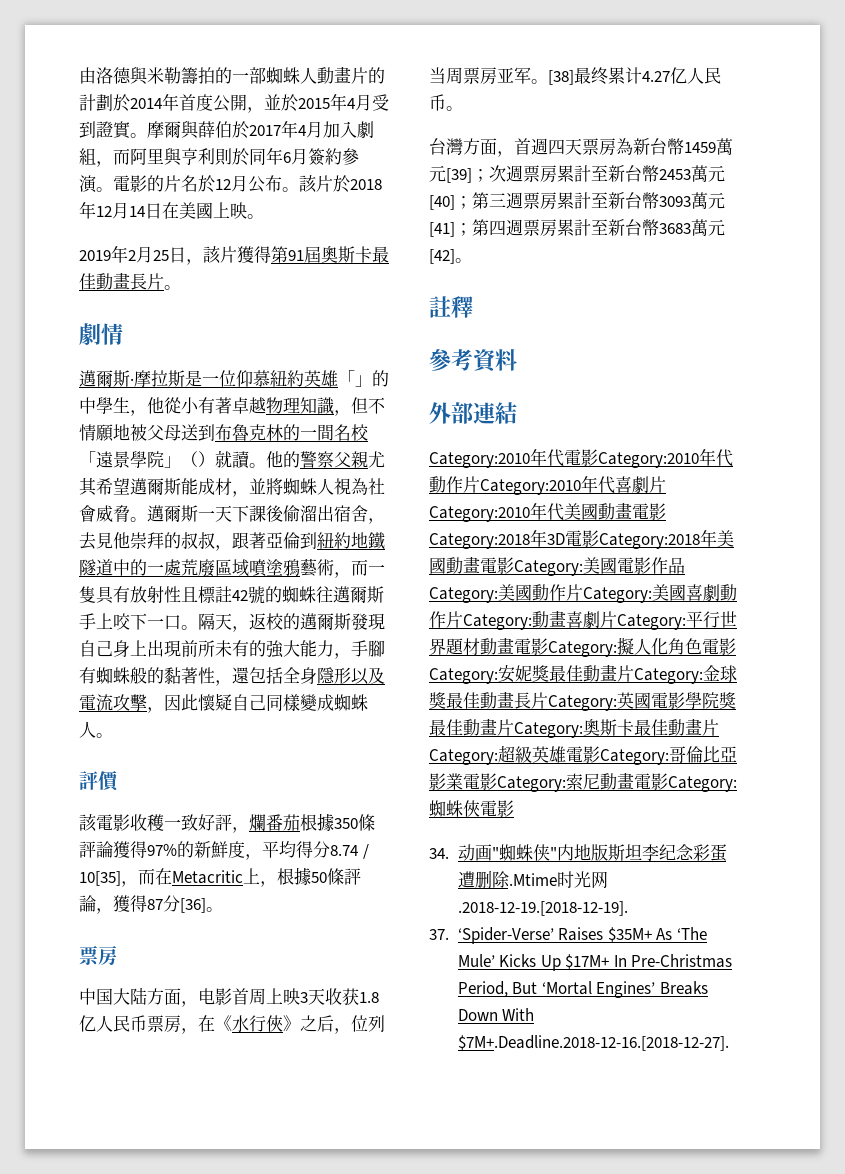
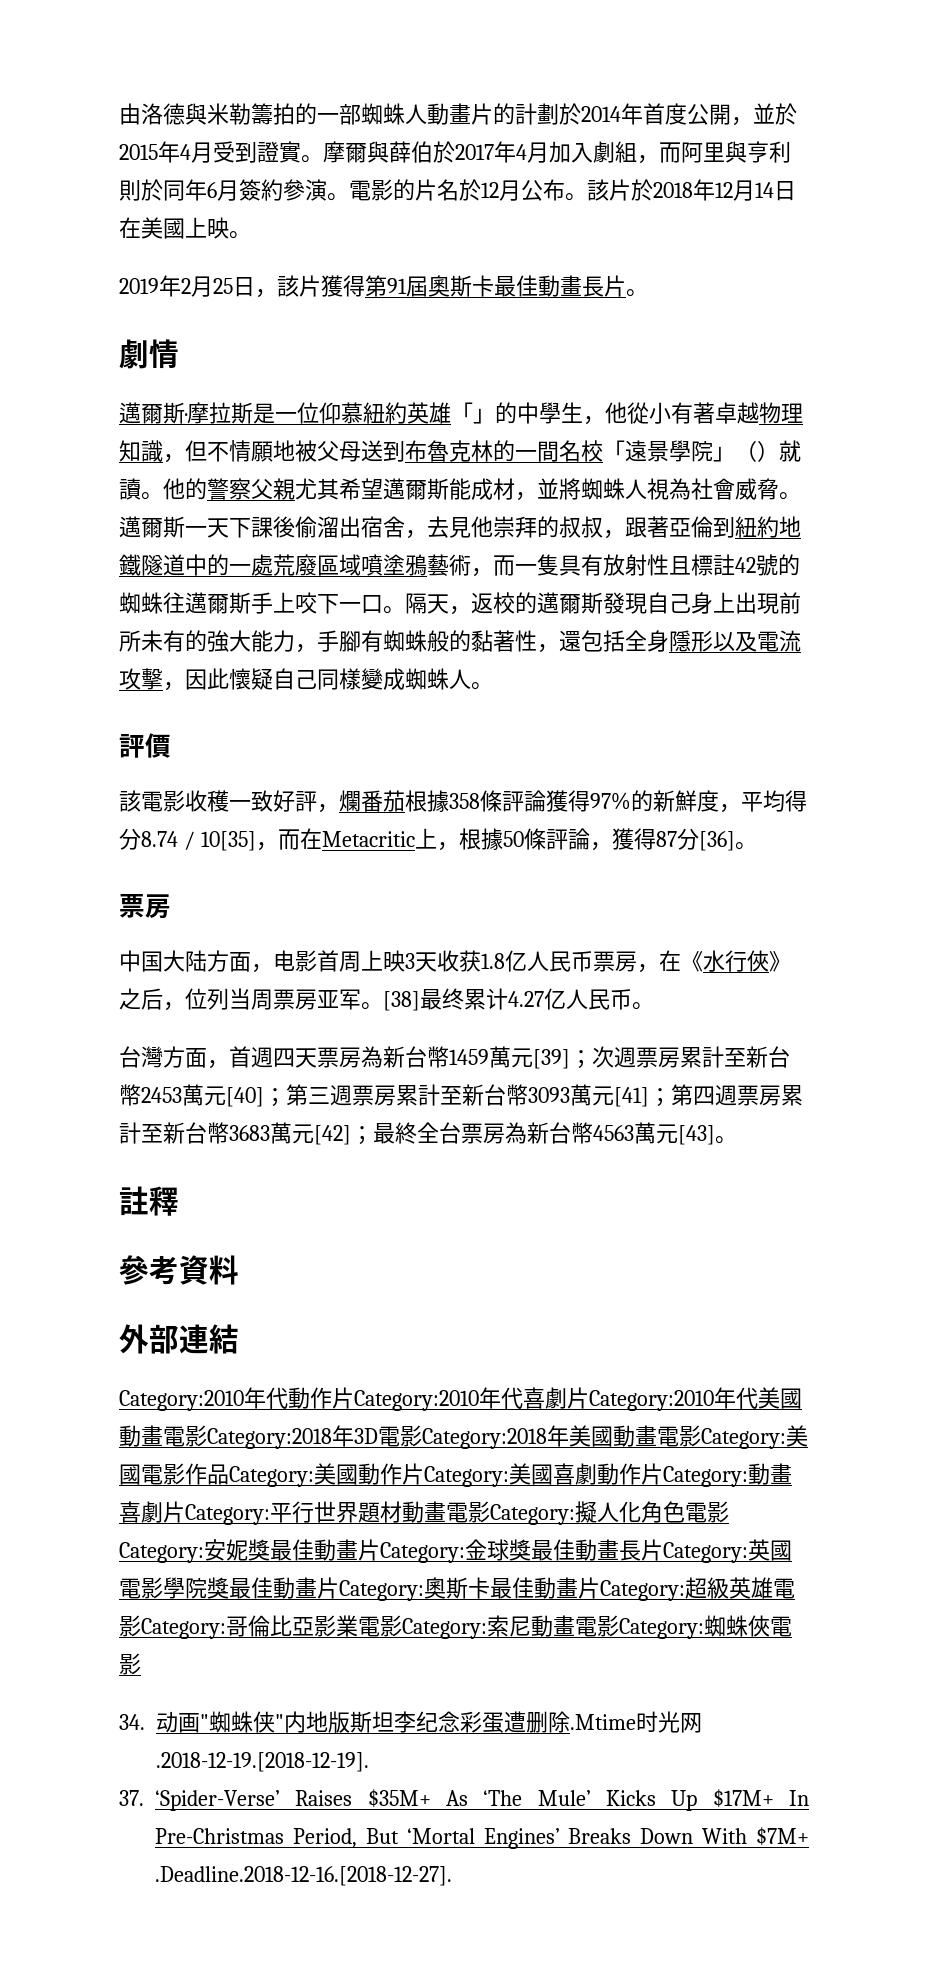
- 該電影收穫一致好評，爛番茄根據350條評論獲得97%的新鮮度，平均得分8.74 / 10[35]，而在Metacritic上，根據50條評論，獲得87分[36]。
+ 該電影收穫一致好評，爛番茄根據358條評論獲得97%的新鮮度，平均得分8.74 / 10[35]，而在Metacritic上，根據50條評論，獲得87分[36]。
- 台灣方面，首週四天票房為新台幣1459萬元[39]；次週票房累計至新台幣2453萬元[40]；第三週票房累計至新台幣3093萬元[41]；第四週票房累計至新台幣3683萬元[42]。
+ 台灣方面，首週四天票房為新台幣1459萬元[39]；次週票房累計至新台幣2453萬元[40]；第三週票房累計至新台幣3093萬元[41]；第四週票房累計至新台幣3683萬元[42]；最終全台票房為新台幣4563萬元[43]。
- Category:2010年代電影Category:2010年代動作片Category:2010年代喜劇片Category:2010年代美國動畫電影Category:2018年3D電影Category:2018年美國動畫電影Category:
+ Category:2010年代動作片Category:2010年代喜劇片Category:2010年代美國動畫電影Category:2018年3D電影Category:2018年美國動畫電影Category:
- 37. ‘Spider-Verse’ Raises $35M+ As ‘The Mule’ Kicks Up $17M+ In Pre-Christmas Period, But ‘Mortal Engines’ Breaks Down With $7M+.Deadline.2018-12-16.[2018-12-27].
+ 37. ‘Spider-Verse’ Raises $35M+ As ‘The Mule’ Kicks Up $17M+ In Pre-Christmas Period, But ‘Mortal Engines’ Breaks Down With $7M+ .Deadline.2018-12-16.[2018-12-27].

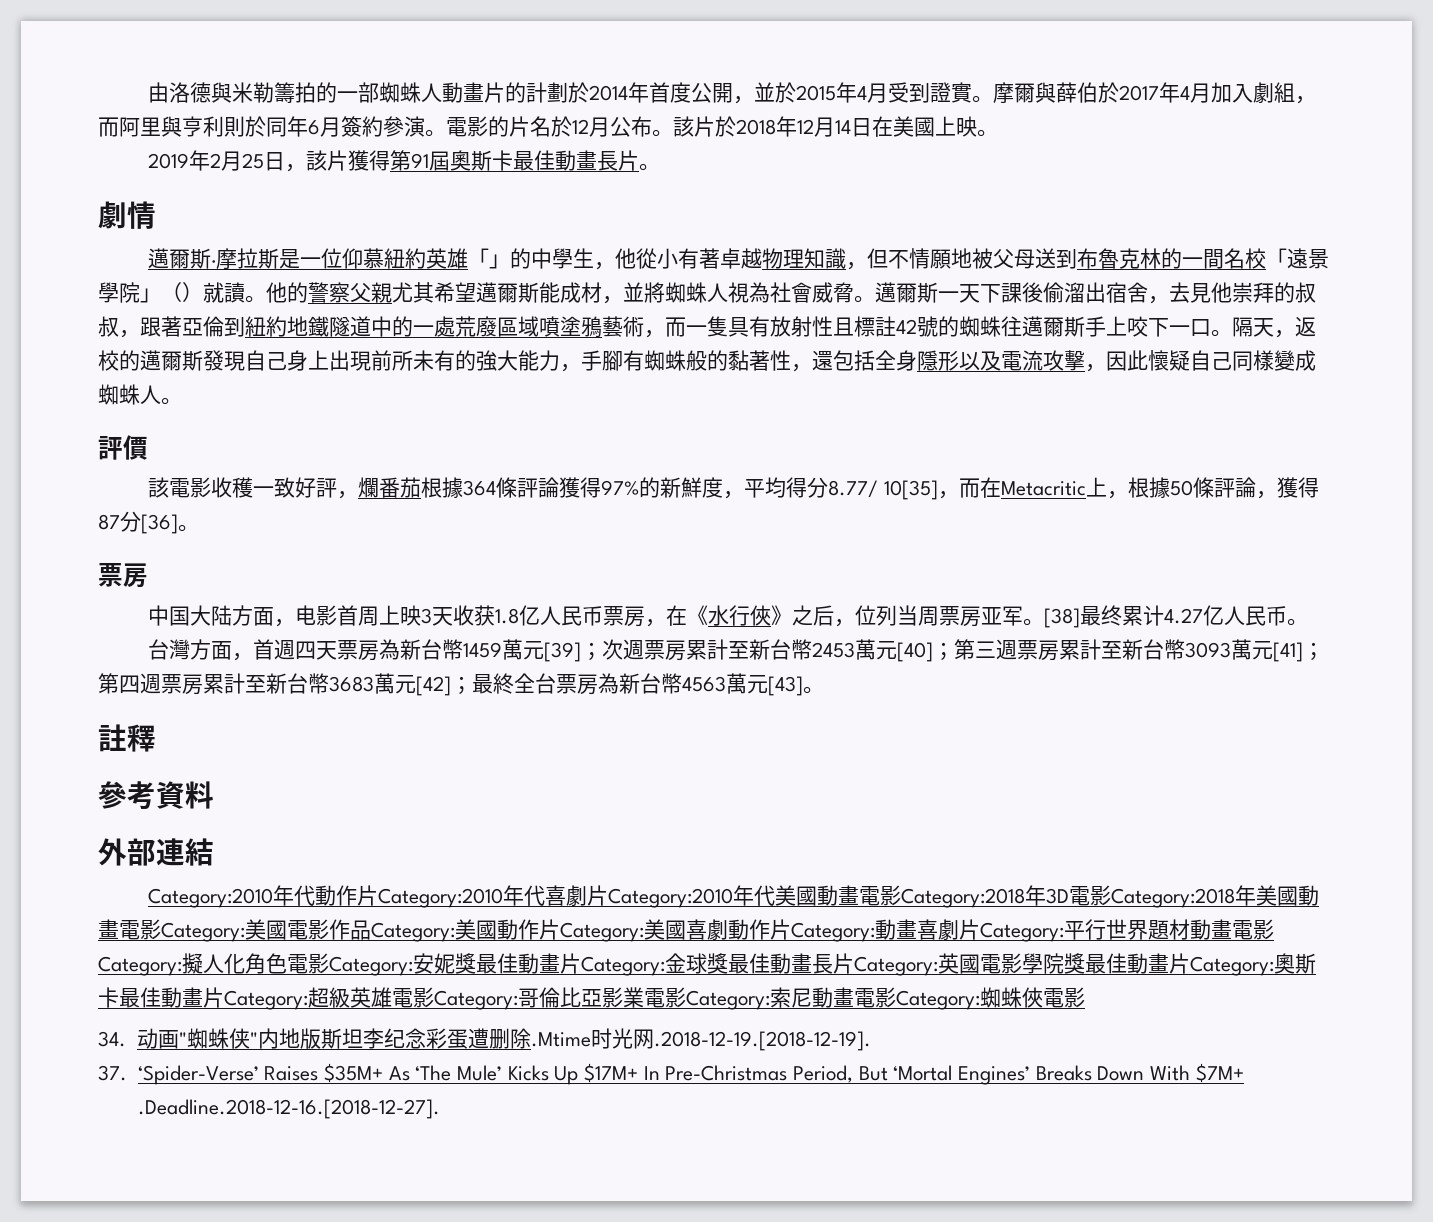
- 該電影收穫一致好評，爛番茄根據358條評論獲得97%的新鮮度，平均得分8.74 / 10[35]，而在Metacritic上，根據50條評論，獲得87分[36]。
+ 該電影收穫一致好評，爛番茄根據364條評論獲得97%的新鮮度，平均得分8.77/ 10[35]，而在Metacritic上，根據50條評論，獲得87分[36]。

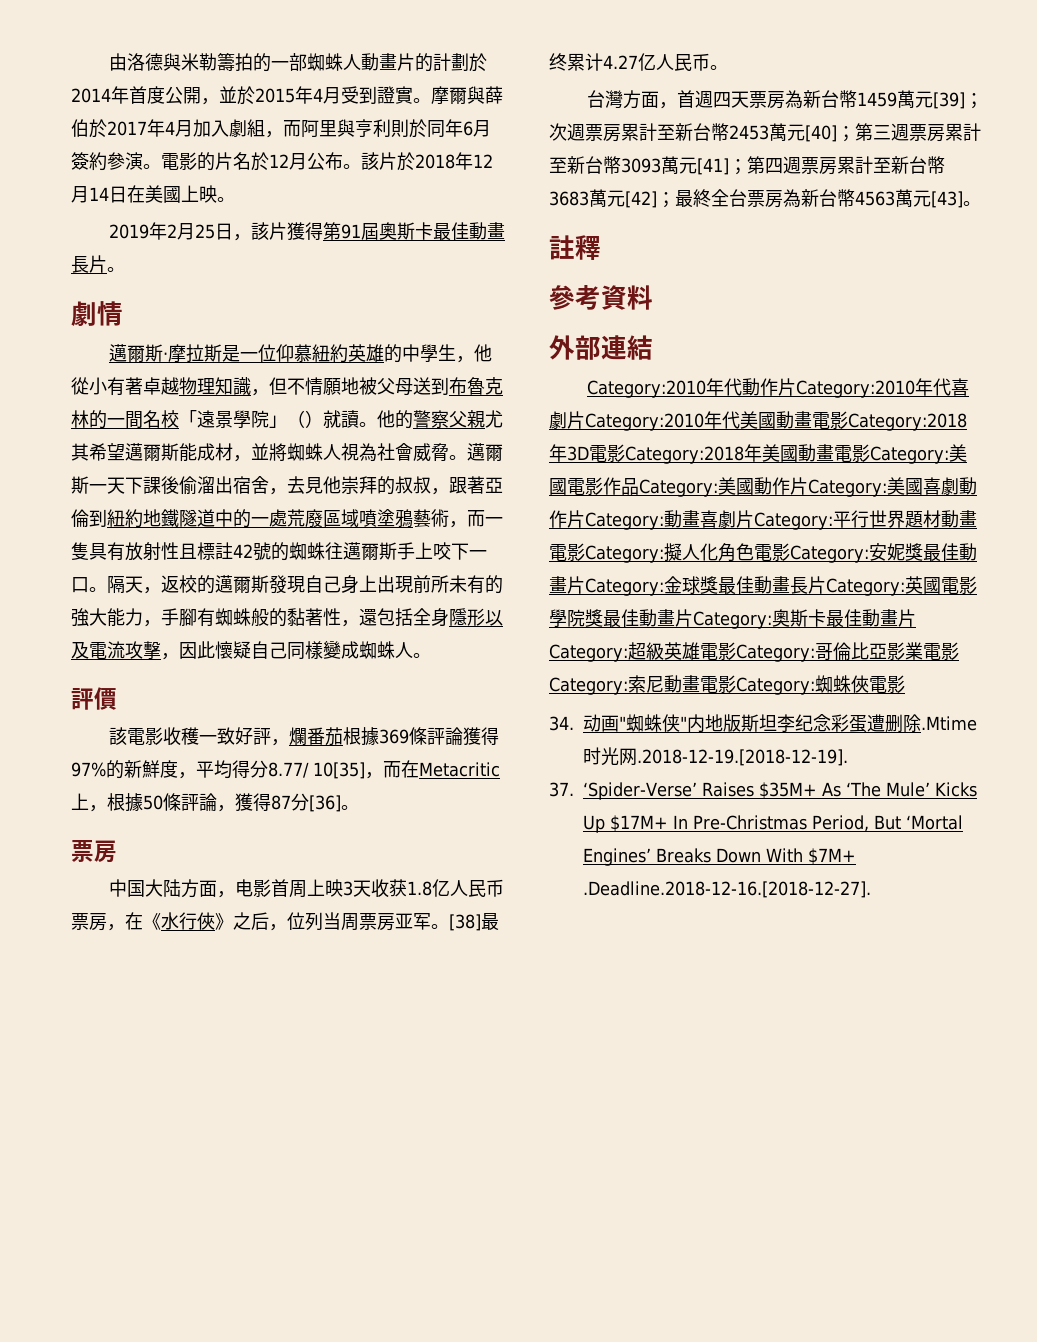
- 邁爾斯·摩拉斯是一位仰慕紐約英雄「」的中學生，他從小有著卓越物理知識，但不情願地被父母送到布魯克林的一間名校「遠景學院」（）就讀。
+ 邁爾斯·摩拉斯是一位仰慕紐約英雄的中學生，他從小有著卓越物理知識，但不情願地被父母送到布魯克林的一間名校「遠景學院」（）就讀。
- 該電影收穫一致好評，爛番茄根據364條評論獲得97%的新鮮度，平均得分8.77/ 10[35]，而在Metacritic上，根據50條評論，獲得87分[36]。
+ 該電影收穫一致好評，爛番茄根據369條評論獲得97%的新鮮度，平均得分8.77/ 10[35]，而在Metacritic上，根據50條評論，獲得87分[36]。

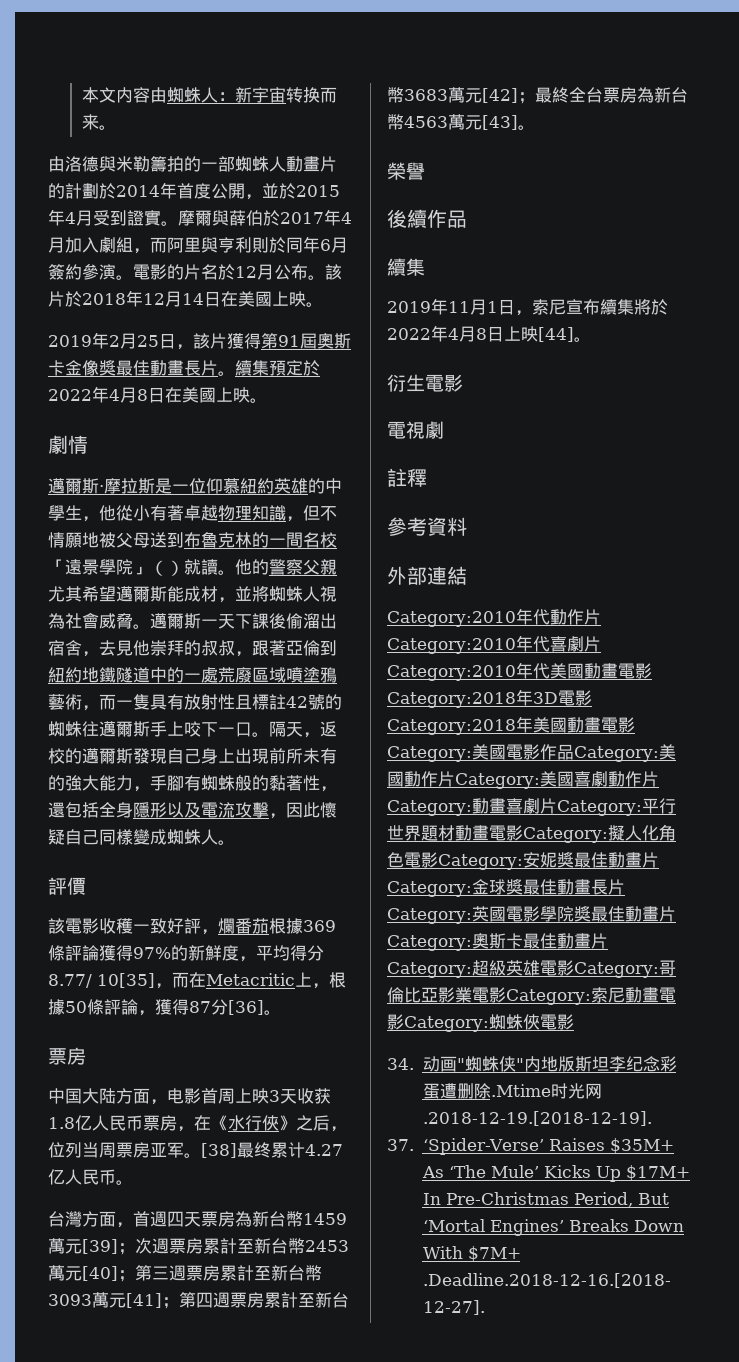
+ 本文内容由蜘蛛人：新宇宙转换而来。
- 2019年2月25日，該片獲得第91屆奧斯卡最佳動畫長片。
+ 2019年2月25日，該片獲得第91屆奧斯卡金像獎最佳動畫長片。續集預定於2022年4月8日在美國上映。
+ 榮譽
+ 後續作品
+ 續集
+ 2019年11月1日，索尼宣布續集將於2022年4月8日上映[44]。
+ 衍生電影
+ 電視劇

